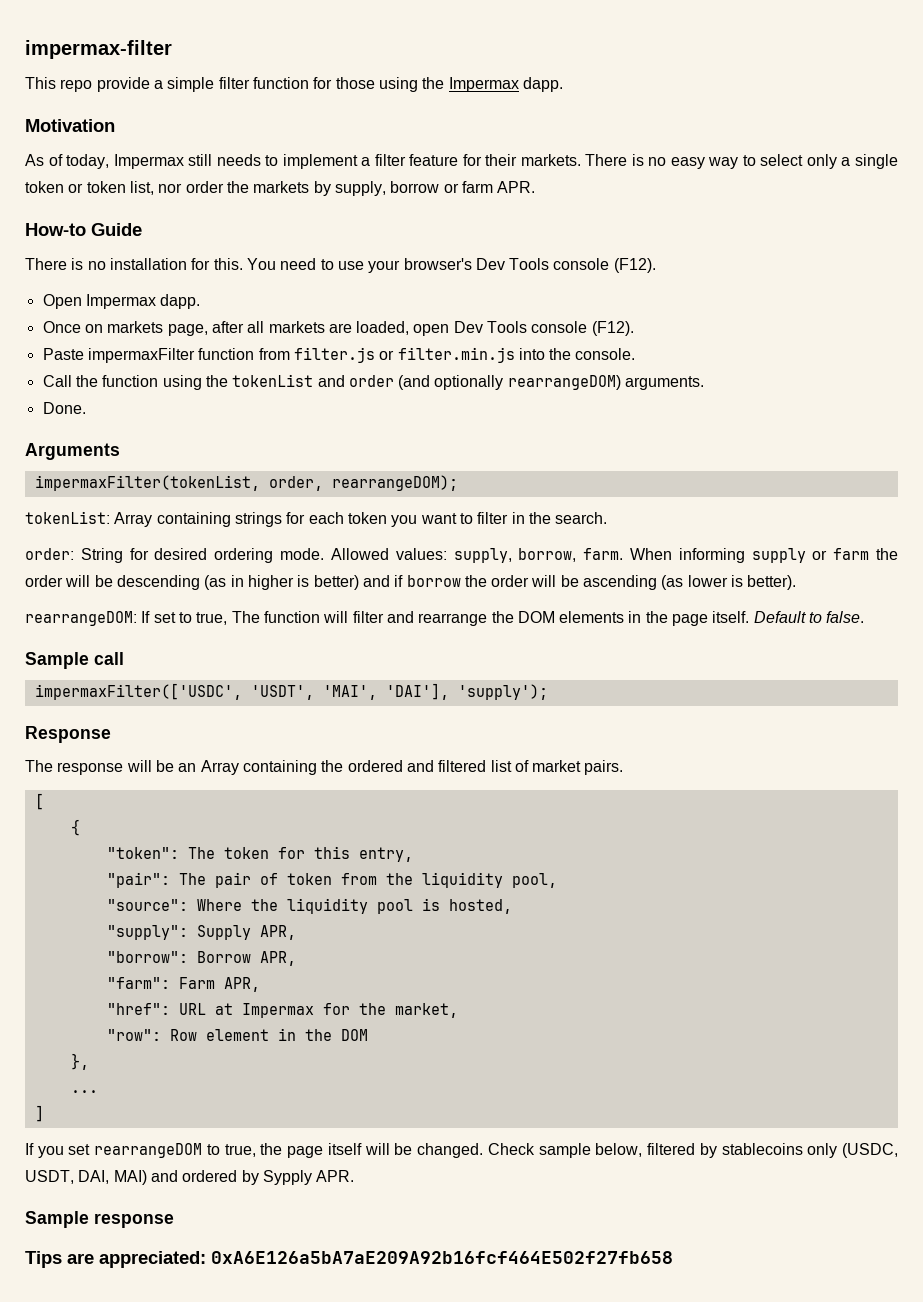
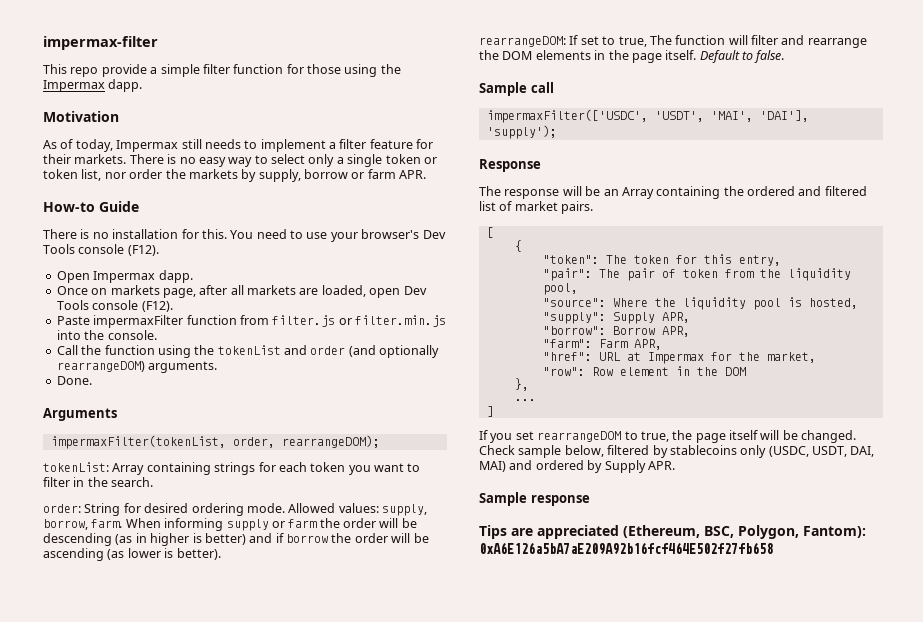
- Check sample below, filtered by stablecoins only (USDC, USDT, DAI, MAI) and ordered by Sypply APR.
+ Check sample below, filtered by stablecoins only (USDC, USDT, DAI, MAI) and ordered by Supply APR.
- Tips are appreciated: 0xA6E126a5bA7aE209A92b16fcf464E502f27fb658
+ Tips are appreciated (Ethereum, BSC, Polygon, Fantom): 0xA6E126a5bA7aE209A92b16fcf464E502f27fb658

